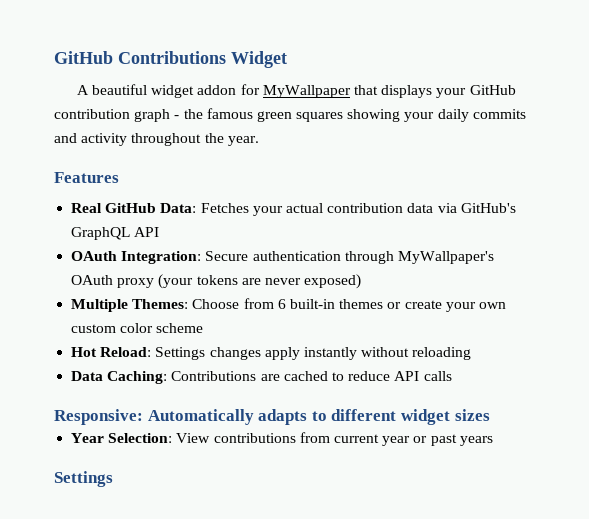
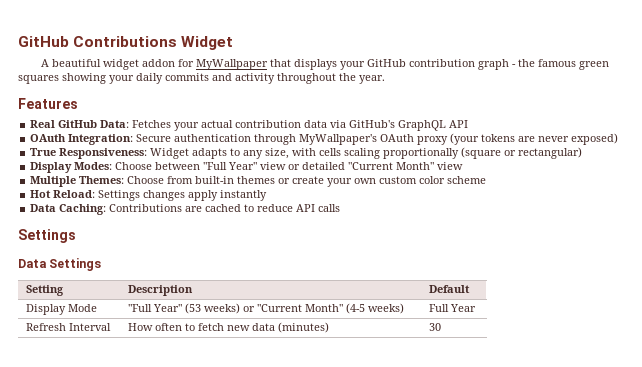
+ True Responsiveness: Widget adapts to any size, with cells scaling proportionally (square or rectangular)
+ Display Modes: Choose between "Full Year" view or detailed "Current Month" view
- Multiple Themes: Choose from 6 built-in themes or create your own custom color scheme
+ Multiple Themes: Choose from built-in themes or create your own custom color scheme
- Hot Reload: Settings changes apply instantly without reloading
+ Hot Reload: Settings changes apply instantly
  Data Caching: Contributions are cached to reduce API calls
- Responsive: Automatically adapts to different widget sizes
- Year Selection: View contributions from current year or past years
  Settings
+ Data Settings
+ Setting | Description | Default
+ Display Mode | "Full Year" (53 weeks) or "Current Month" (4-5 weeks) | Full Year
+ Refresh Interval | How often to fetch new data (minutes) | 30

